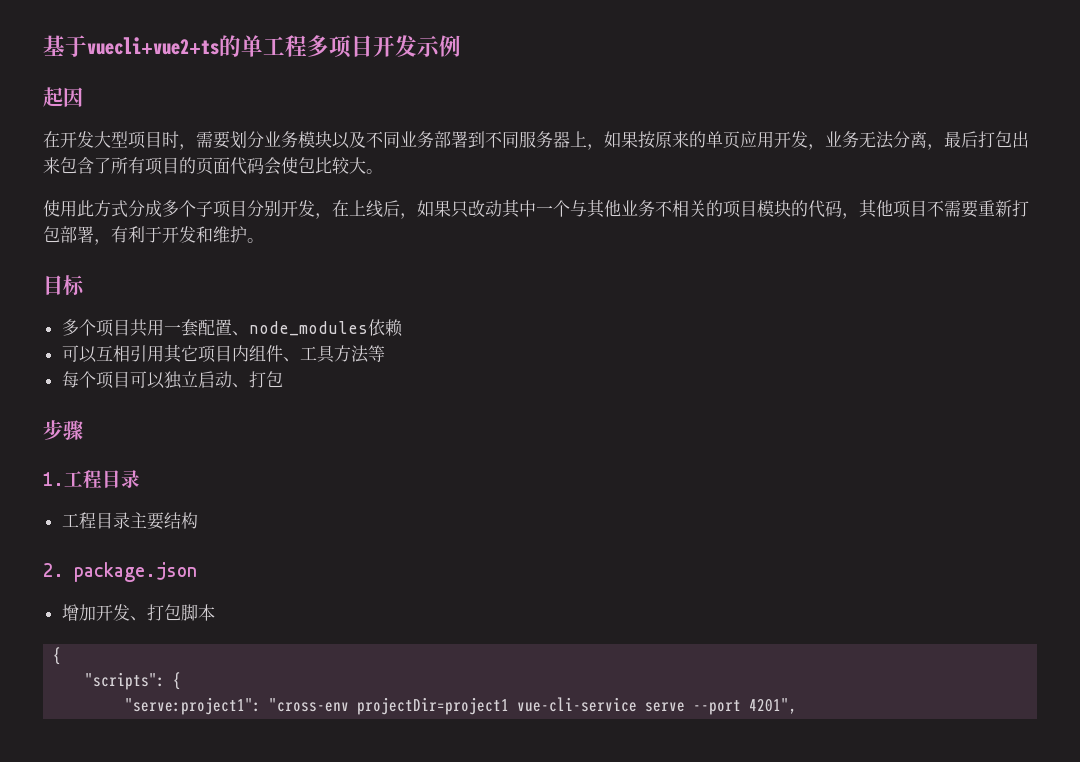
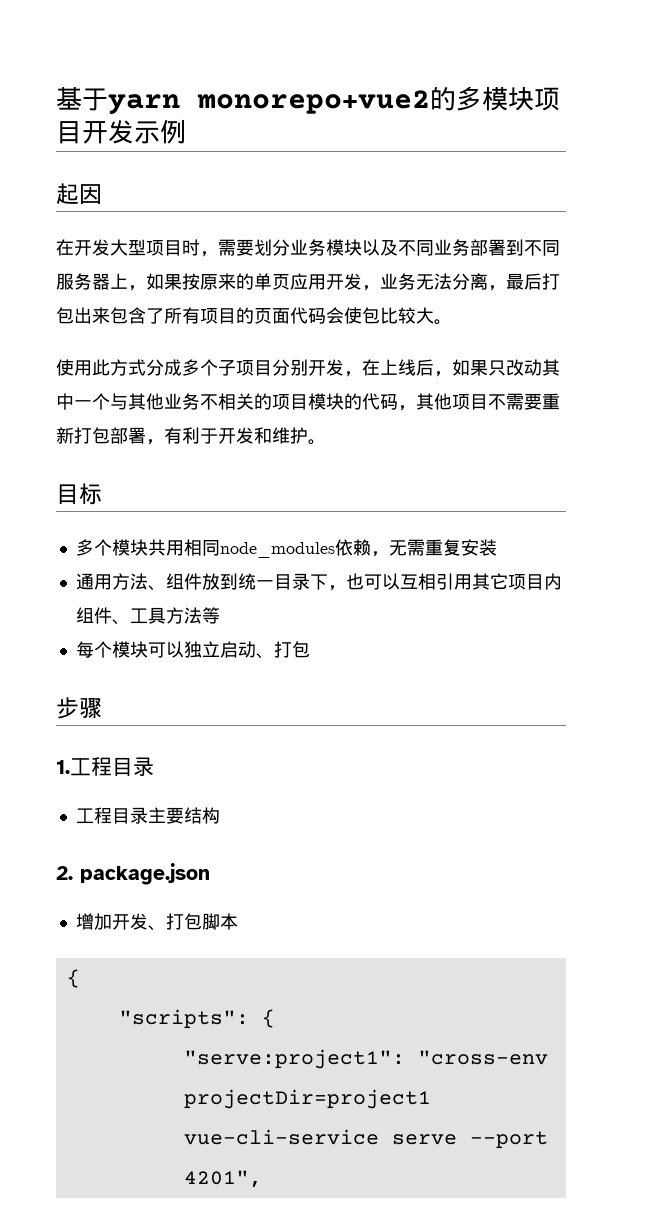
- 基于vuecli+vue2+ts的单工程多项目开发示例
+ 基于yarn monorepo+vue2的多模块项目开发示例
- 多个项目共用一套配置、node_modules依赖
- 可以互相引用其它项目内组件、工具方法等
+ 多个模块共用相同node_modules依赖，无需重复安装
+ 通用方法、组件放到统一目录下，也可以互相引用其它项目内组件、工具方法等
- 每个项目可以独立启动、打包
+ 每个模块可以独立启动、打包

